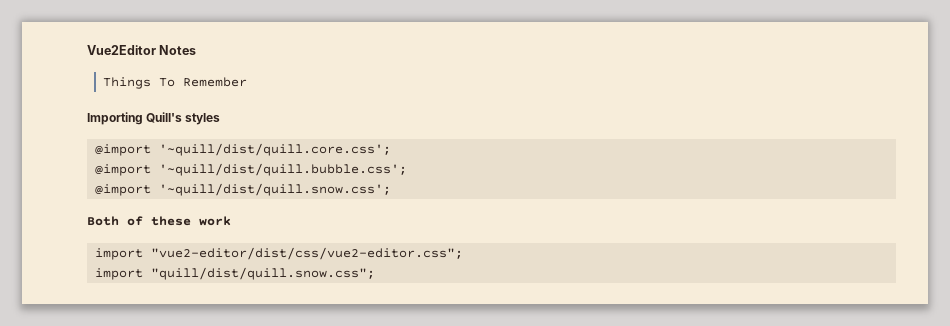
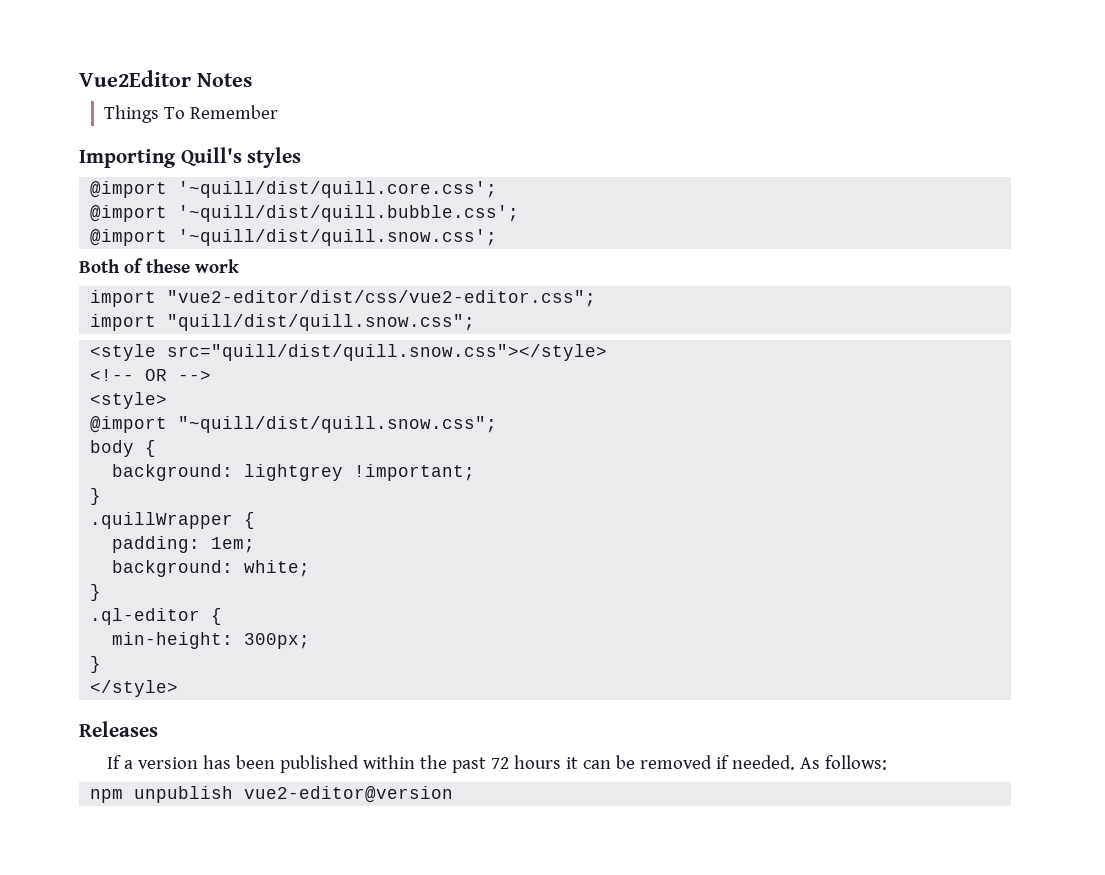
+ <style src="quill/dist/quill.snow.css"></style>
+ <!-- OR -->
+ <style>
+ @import "~quill/dist/quill.snow.css";
+ body {
+ background: lightgrey !important;
+ }
+ .quillWrapper {
+ padding: 1em;
+ background: white;
+ }
+ .ql-editor {
+ min-height: 300px;
+ }
+ </style>
+ Releases
+ If a version has been published within the past 72 hours it can be removed if needed. As follows:
+ npm unpublish vue2-editor@version

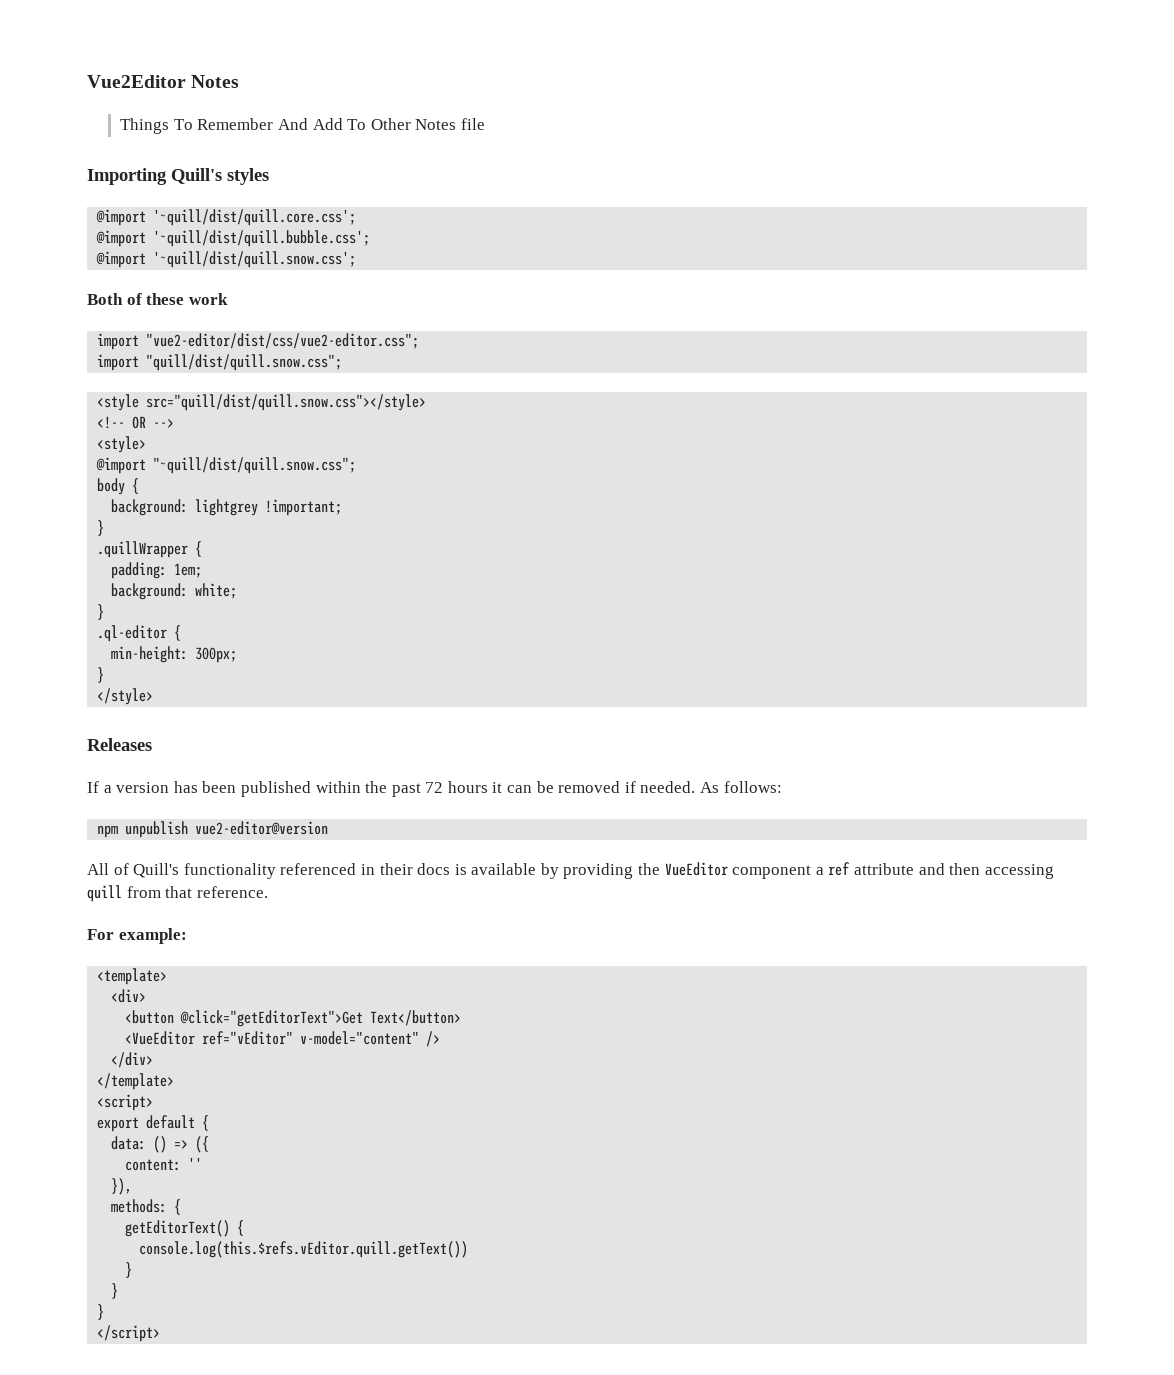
- Things To Remember
+ Things To Remember And Add To Other Notes file
+ All of Quill's functionality referenced in their docs is available by providing the VueEditor component a ref attribute and then accessing quill from that reference.
+ For example:
+ <template>
+ <div>
+ <button @click="getEditorText">Get Text</button>
+ <VueEditor ref="vEditor" v-model="content" />
+ </div>
+ </template>
+ <script>
+ export default {
+ data: () => ({
+ content: ''
+ }),
+ methods: {
+ getEditorText() {
+ console.log(this.$refs.vEditor.quill.getText())
+ }
+ }
+ }
+ </script>

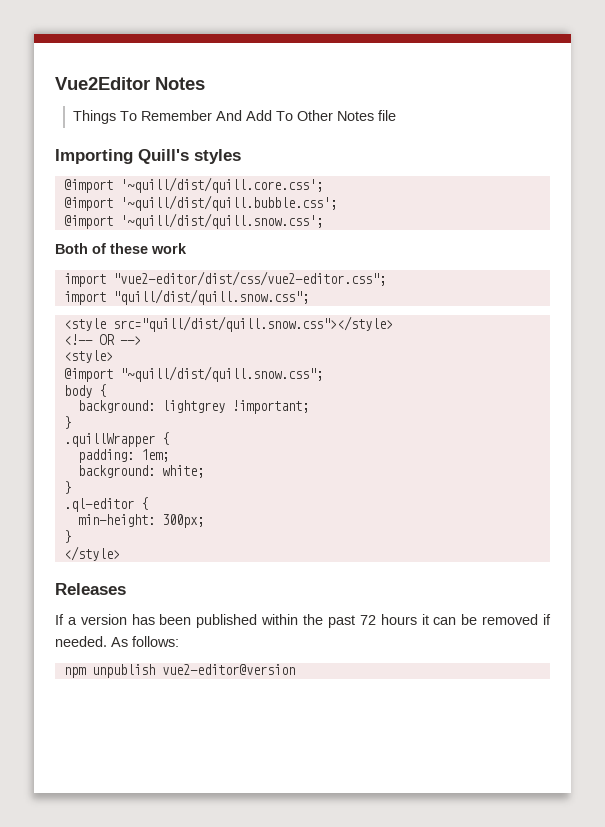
- All of Quill's functionality referenced in their docs is available by providing the VueEditor component a ref attribute and then accessing quill from that reference.
- For example:
- <template>
- <div>
- <button @click="getEditorText">Get Text</button>
- <VueEditor ref="vEditor" v-model="content" />
- </div>
- </template>
- <script>
- export default {
- data: () => ({
- content: ''
- }),
- methods: {
- getEditorText() {
- console.log(this.$refs.vEditor.quill.getText())
- }
- }
- }
- </script>

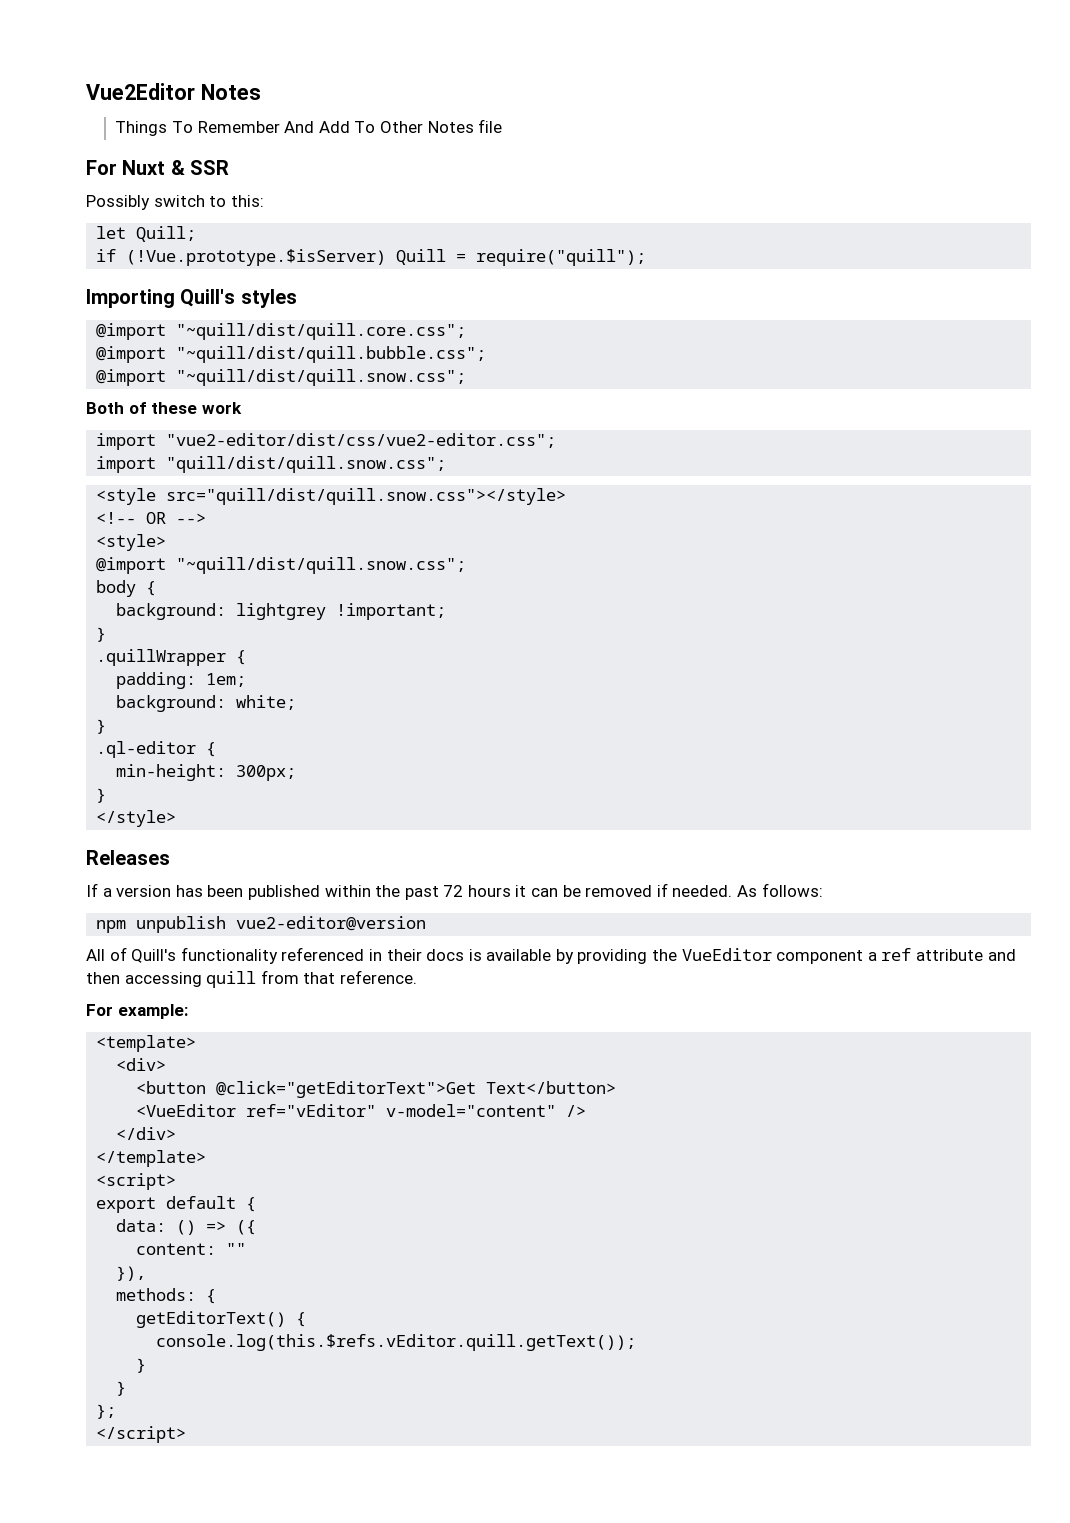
+ For Nuxt & SSR
+ Possibly switch to this:
+ let Quill;
+ if (!Vue.prototype.$isServer) Quill = require("quill");
- @import '~quill/dist/quill.core.css';
- @import '~quill/dist/quill.bubble.css';
- @import '~quill/dist/quill.snow.css';
+ @import "~quill/dist/quill.core.css";
+ @import "~quill/dist/quill.bubble.css";
+ @import "~quill/dist/quill.snow.css";
+ All of Quill's functionality referenced in their docs is available by providing the VueEditor component a ref attribute and then accessing quill from that reference.
+ For example:
+ <template>
+ <div>
+ <button @click="getEditorText">Get Text</button>
+ <VueEditor ref="vEditor" v-model="content" />
+ </div>
+ </template>
+ <script>
+ export default {
+ data: () => ({
+ content: ""
+ }),
+ methods: {
+ getEditorText() {
+ console.log(this.$refs.vEditor.quill.getText());
+ }
+ }
+ };
+ </script>

